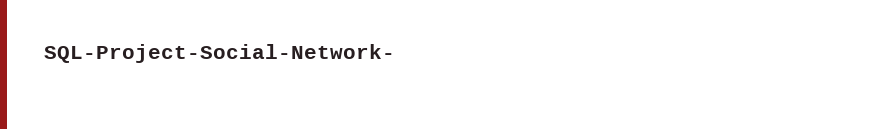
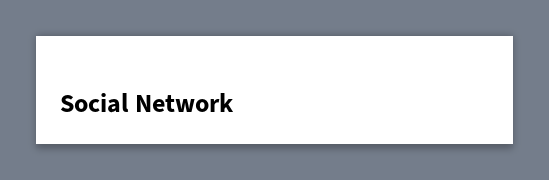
- SQL-Project-Social-Network-
+ Social Network

